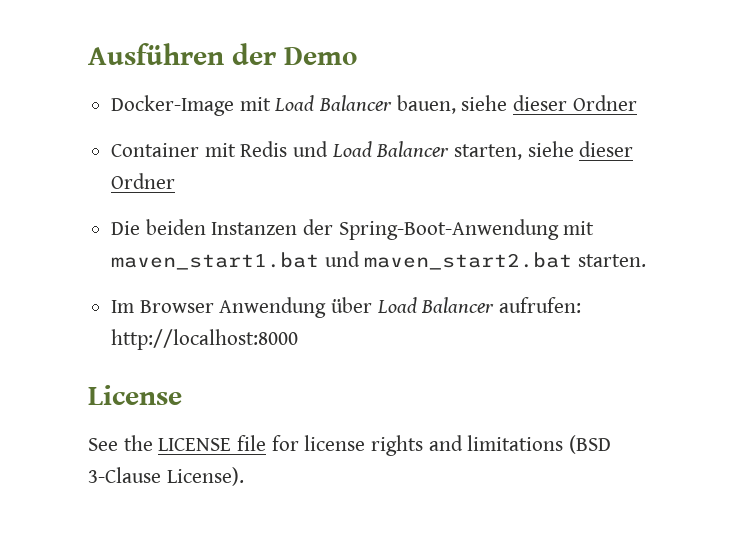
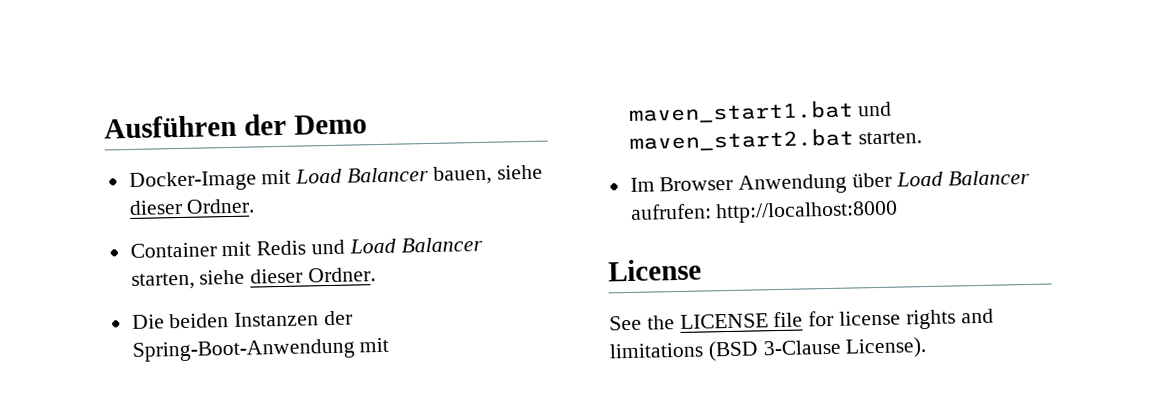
- Docker-Image mit Load Balancer bauen, siehe dieser Ordner
+ Docker-Image mit Load Balancer bauen, siehe dieser Ordner.
- Container mit Redis und Load Balancer starten, siehe dieser Ordner
+ Container mit Redis und Load Balancer starten, siehe dieser Ordner.

